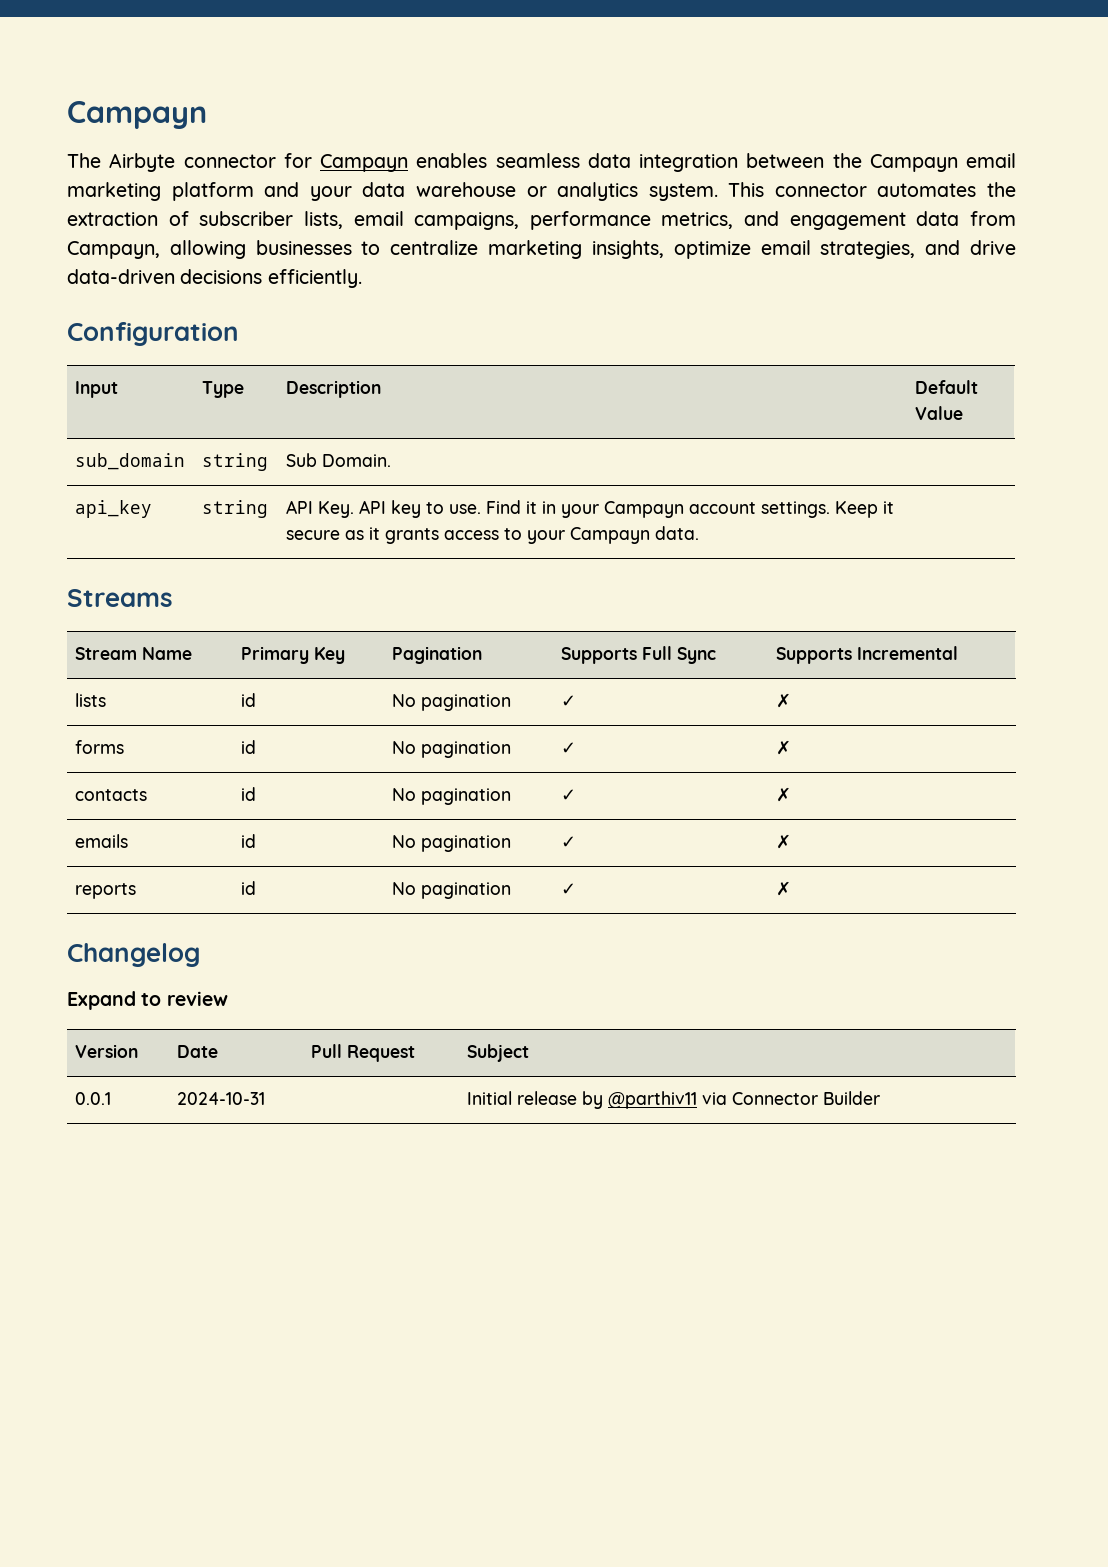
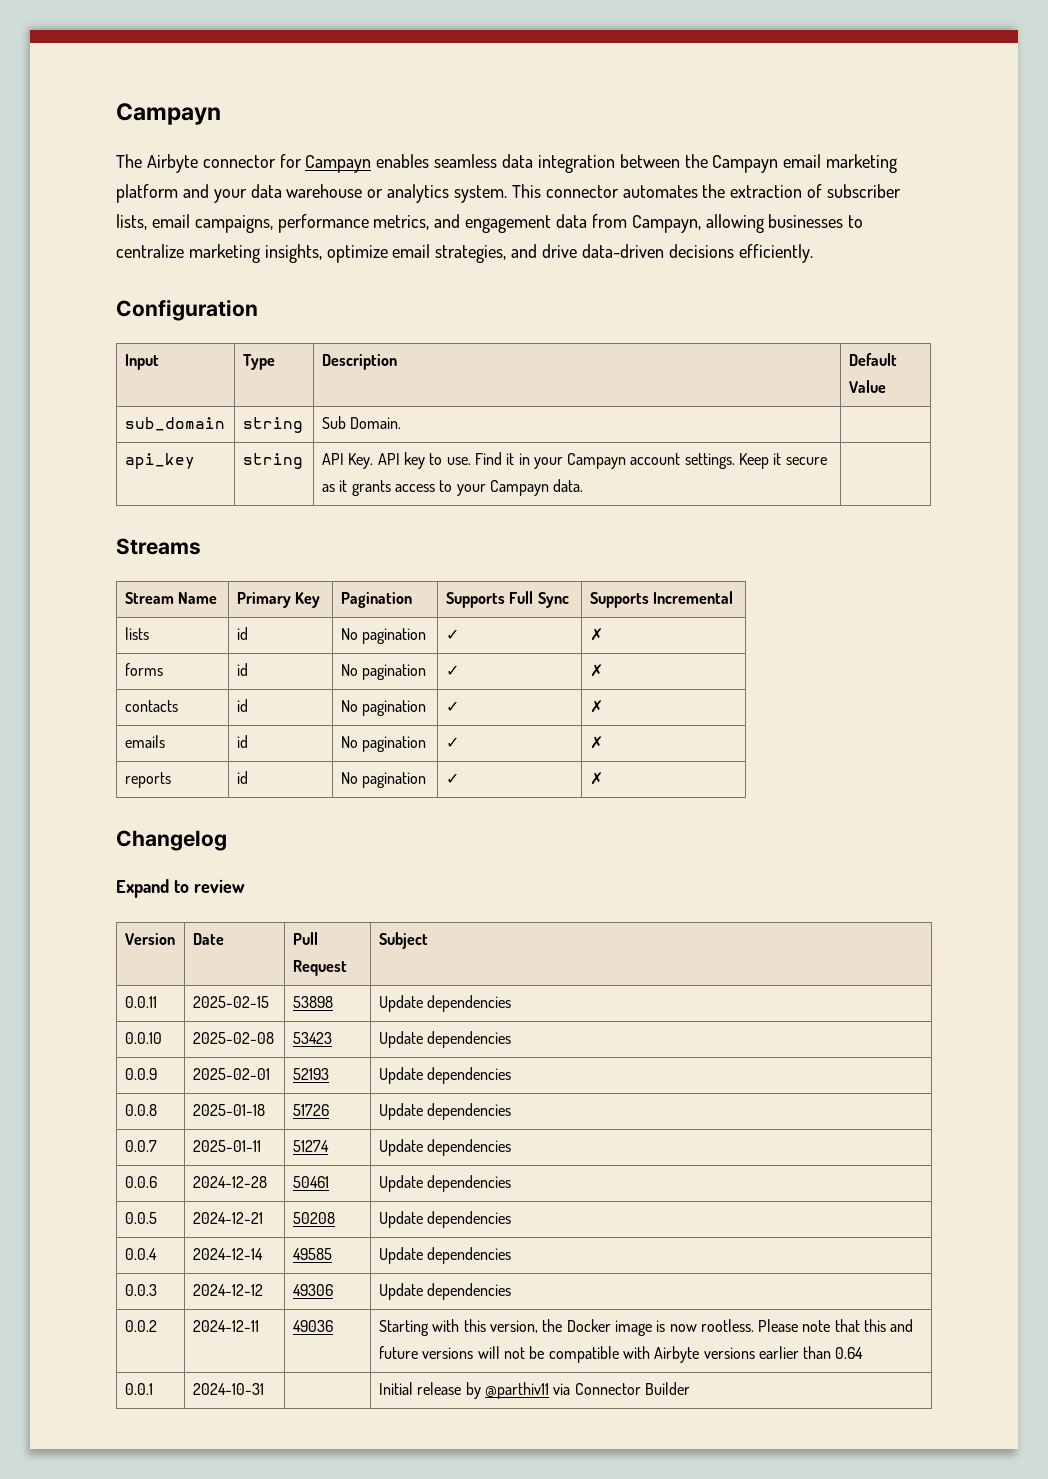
+ 0.0.11 | 2025-02-15 | 53898 | Update dependencies
+ 0.0.10 | 2025-02-08 | 53423 | Update dependencies
+ 0.0.9 | 2025-02-01 | 52193 | Update dependencies
+ 0.0.8 | 2025-01-18 | 51726 | Update dependencies
+ 0.0.7 | 2025-01-11 | 51274 | Update dependencies
+ 0.0.6 | 2024-12-28 | 50461 | Update dependencies
+ 0.0.5 | 2024-12-21 | 50208 | Update dependencies
+ 0.0.4 | 2024-12-14 | 49585 | Update dependencies
+ 0.0.3 | 2024-12-12 | 49306 | Update dependencies
+ 0.0.2 | 2024-12-11 | 49036 | Starting with this version, the Docker image is now rootless. Please note that this and future versions will not be compatible with Airbyte versions earlier than 0.64

